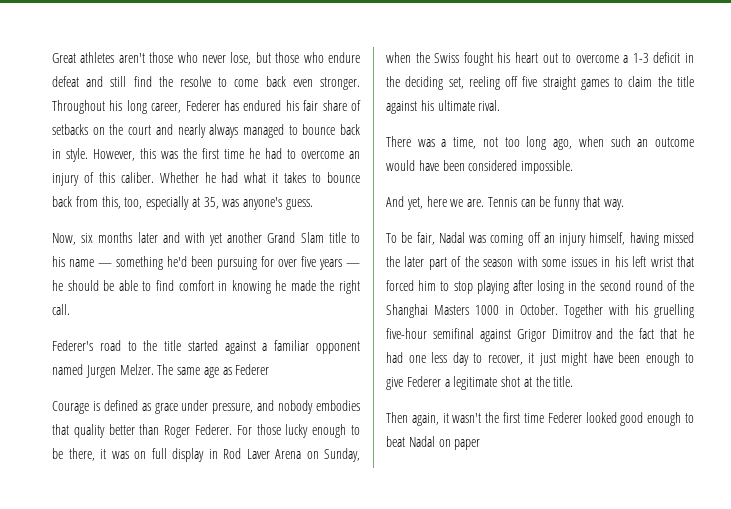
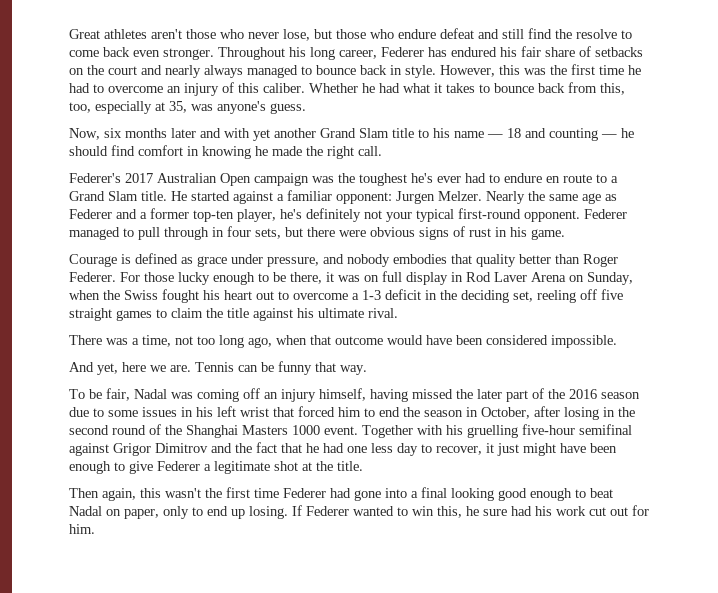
- Now, six months later and with yet another Grand Slam title to his name — something he'd been pursuing for over five years — he should be able to find comfort in knowing he made the right call.
+ Now, six months later and with yet another Grand Slam title to his name — 18 and counting — he should find comfort in knowing he made the right call.
- Federer's road to the title started against a familiar opponent named Jurgen Melzer. The same age as Federer
+ Federer's 2017 Australian Open campaign was the toughest he's ever had to endure en route to a Grand Slam title. He started against a familiar opponent: Jurgen Melzer. Nearly the same age as Federer and a former top-ten player, he's definitely not your typical first-round opponent. Federer managed to pull through in four sets, but there were obvious signs of rust in his game.
- There was a time, not too long ago, when such an outcome would have been considered impossible.
+ There was a time, not too long ago, when that outcome would have been considered impossible.
- To be fair, Nadal was coming off an injury himself, having missed the later part of the season with some issues in his left wrist that forced him to stop playing after losing in the second round of the Shanghai Masters 1000 in October.
+ To be fair, Nadal was coming off an injury himself, having missed the later part of the 2016 season due to some issues in his left wrist that forced him to end the season in October, after losing in the second round of the Shanghai Masters 1000 event.
- Then again, it wasn't the first time Federer looked good enough to beat Nadal on paper
+ Then again, this wasn't the first time Federer had gone into a final looking good enough to beat Nadal on paper, only to end up losing. If Federer wanted to win this, he sure had his work cut out for him.

